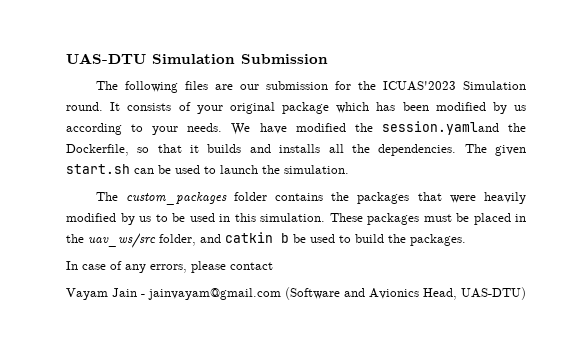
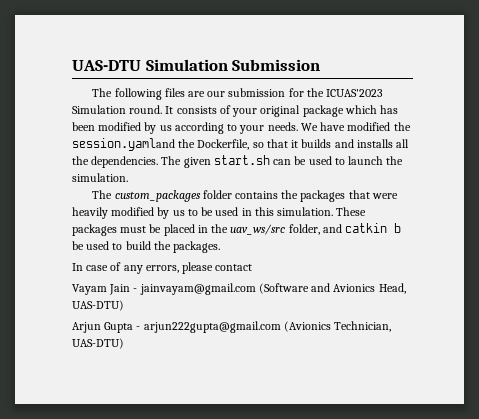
+ Arjun Gupta - arjun222gupta@gmail.com (Avionics Technician, UAS-DTU)

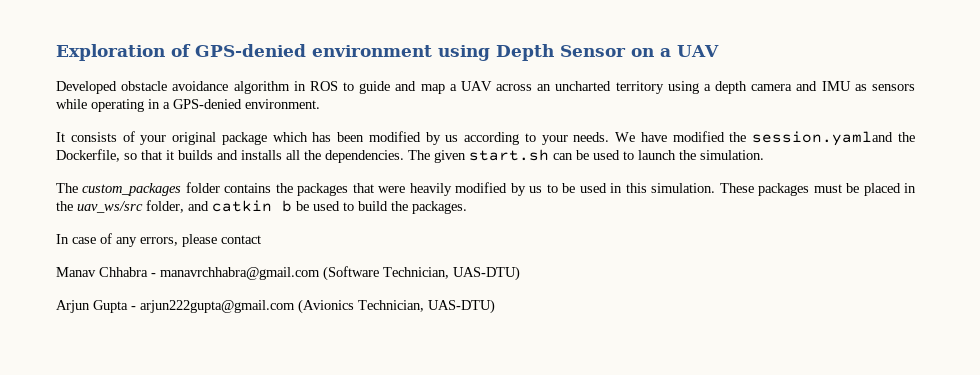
- UAS-DTU Simulation Submission
- The following files are our submission for the ICUAS'2023 Simulation round. It consists of your original package which has been modified by us according to your needs.
+ Exploration of GPS-denied environment using Depth Sensor on a UAV
+ Developed obstacle avoidance algorithm in ROS to guide and map a UAV across an uncharted territory using a depth camera and IMU as sensors while operating in a GPS-denied environment.
+ It consists of your original package which has been modified by us according to your needs.
- Vayam Jain - jainvayam@gmail.com (Software and Avionics Head, UAS-DTU)
+ Manav Chhabra - manavrchhabra@gmail.com (Software Technician, UAS-DTU)

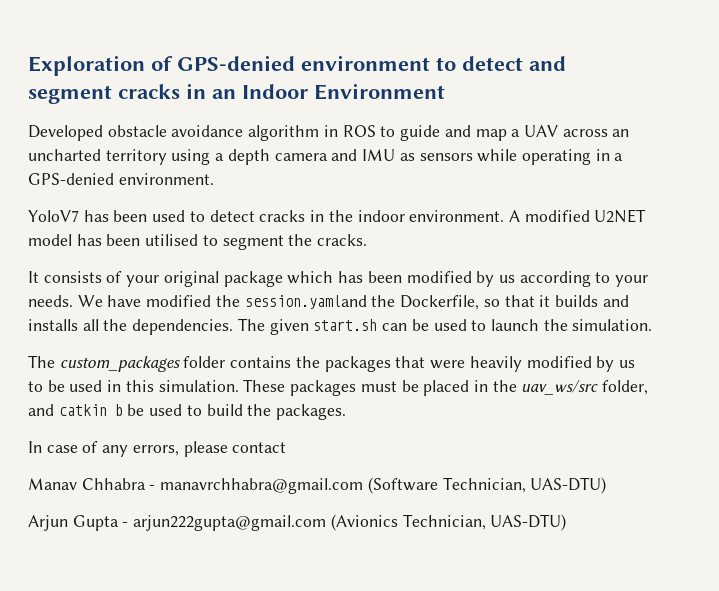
- Exploration of GPS-denied environment using Depth Sensor on a UAV
+ Exploration of GPS-denied environment to detect and segment cracks in an Indoor Environment
+ YoloV7 has been used to detect cracks in the indoor environment. A modified U2NET model has been utilised to segment the cracks.

